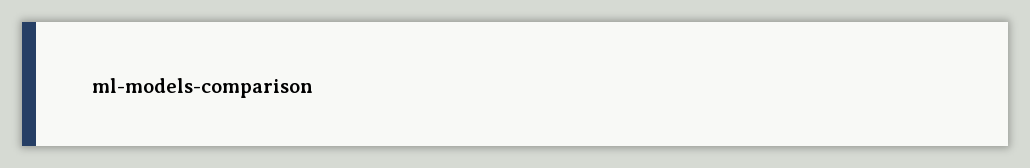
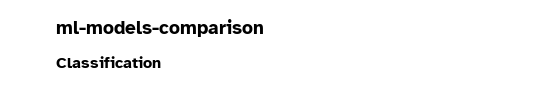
+ Classification

